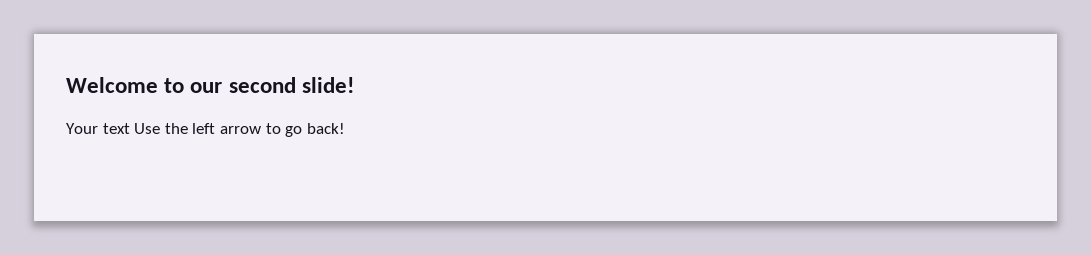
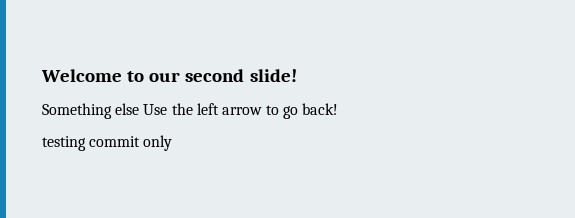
- Your text Use the left arrow to go back!
+ Something else Use the left arrow to go back!
+ testing commit only

